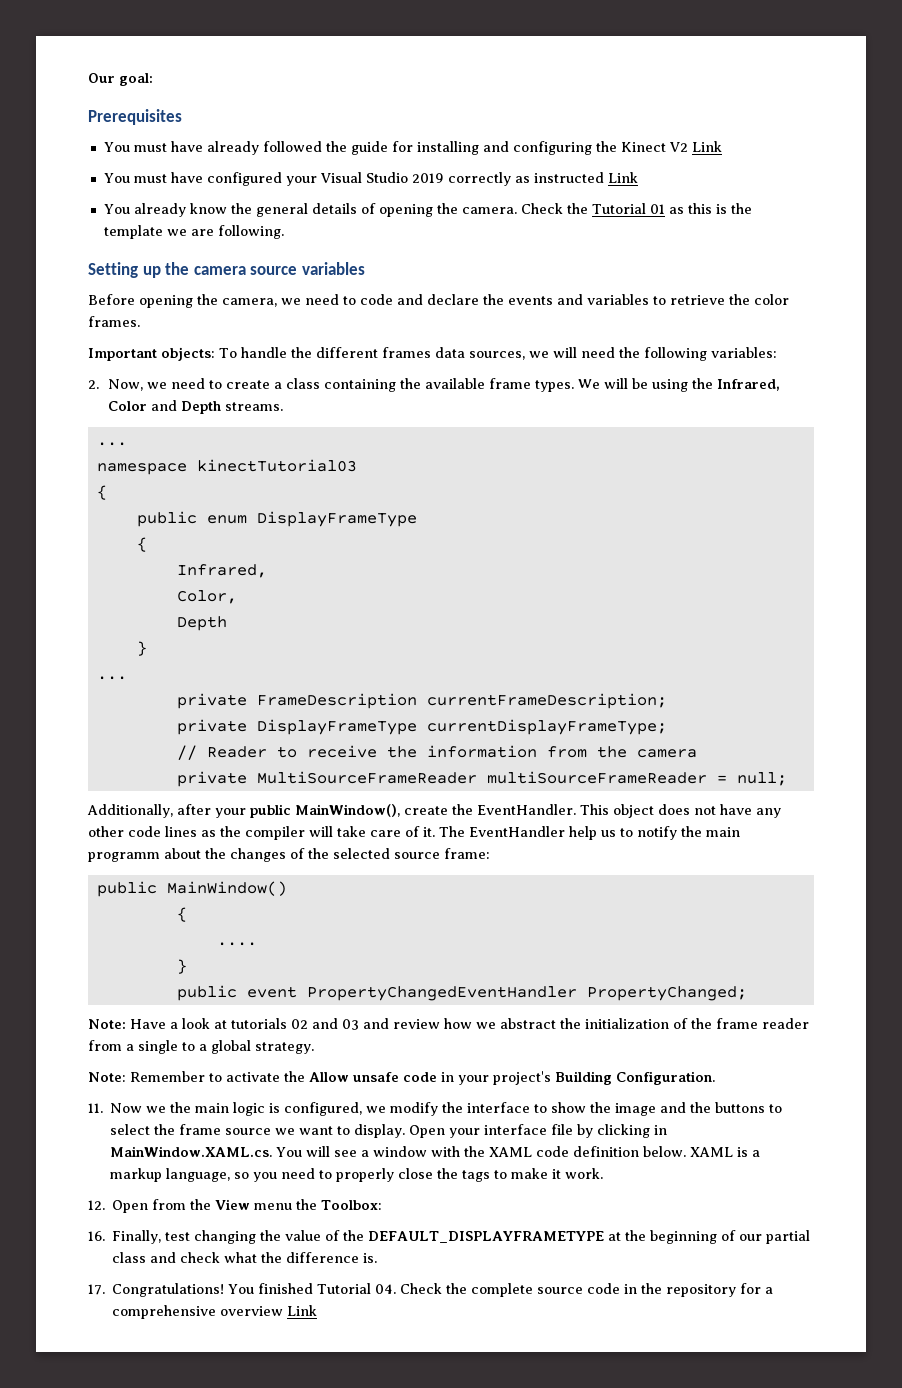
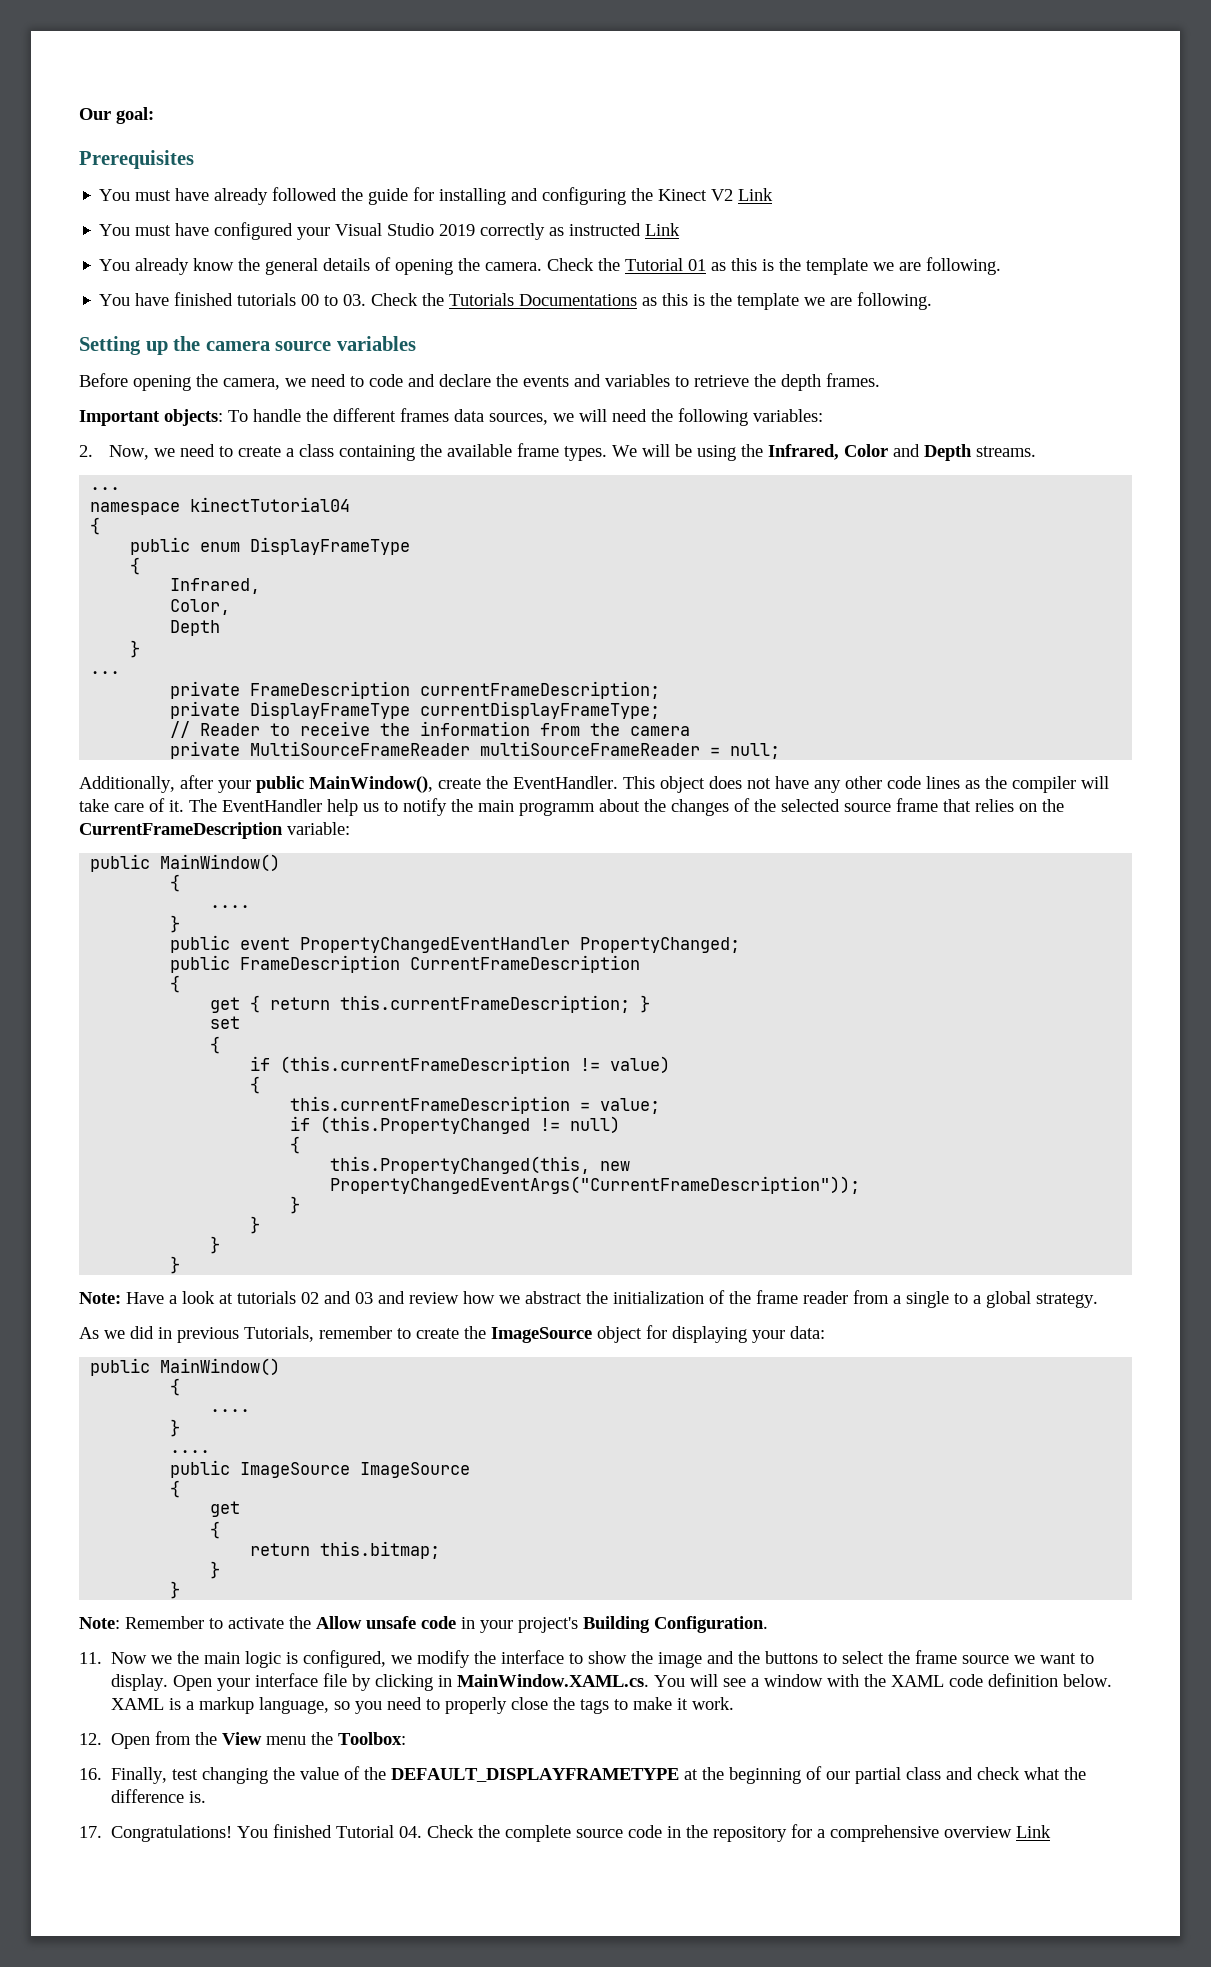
+ You have finished tutorials 00 to 03. Check the Tutorials Documentations as this is the template we are following.
- Before opening the camera, we need to code and declare the events and variables to retrieve the color frames.
+ Before opening the camera, we need to code and declare the events and variables to retrieve the depth frames.
- namespace kinectTutorial03
+ namespace kinectTutorial04
- The EventHandler help us to notify the main programm about the changes of the selected source frame:
+ The EventHandler help us to notify the main programm about the changes of the selected source frame that relies on the CurrentFrameDescription variable:
+ public FrameDescription CurrentFrameDescription
+ {
+ get { return this.currentFrameDescription; }
+ set
+ {
+ if (this.currentFrameDescription != value)
+ {
+ this.currentFrameDescription = value;
+ if (this.PropertyChanged != null)
+ {
+ this.PropertyChanged(this, new PropertyChangedEventArgs("CurrentFrameDescription"));
+ }
+ }
+ }
+ }
+ As we did in previous Tutorials, remember to create the ImageSource object for displaying your data:
+ public MainWindow()
+ {
+ ....
+ }
+ ....
+ public ImageSource ImageSource
+ {
+ get
+ {
+ return this.bitmap;
+ }
+ }

